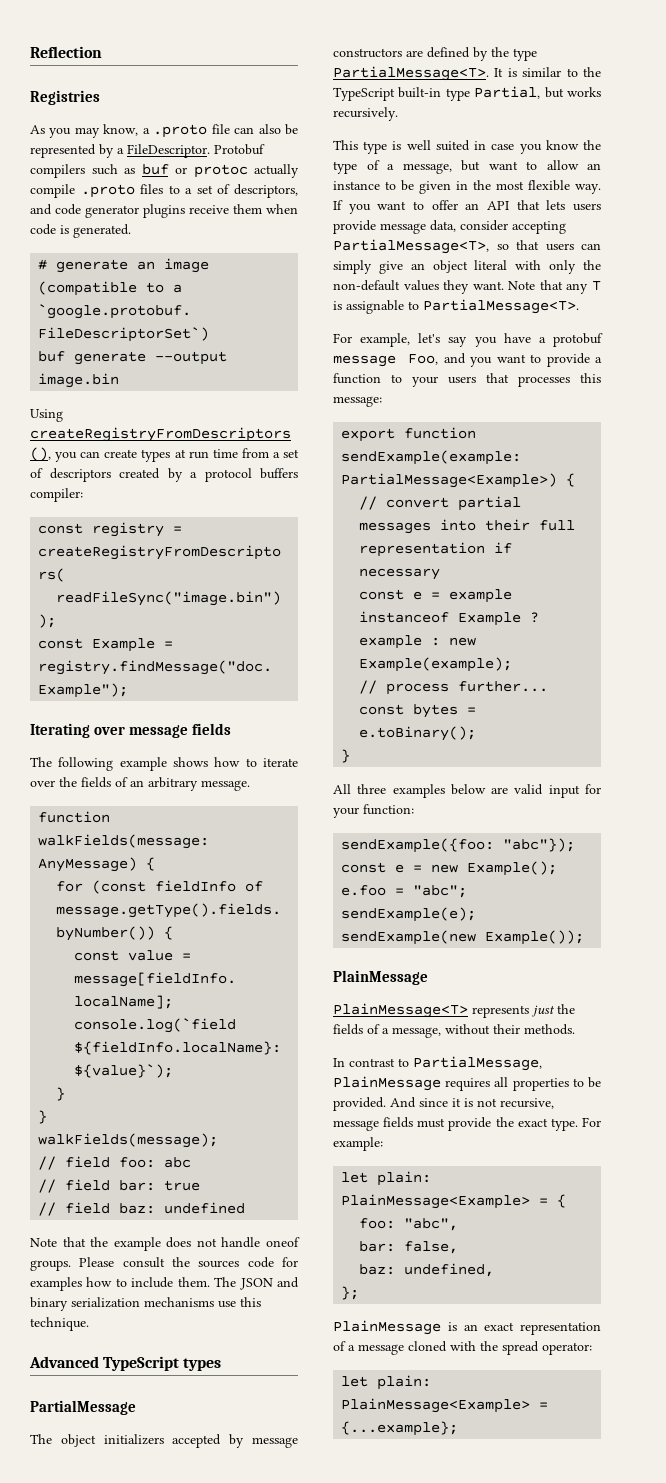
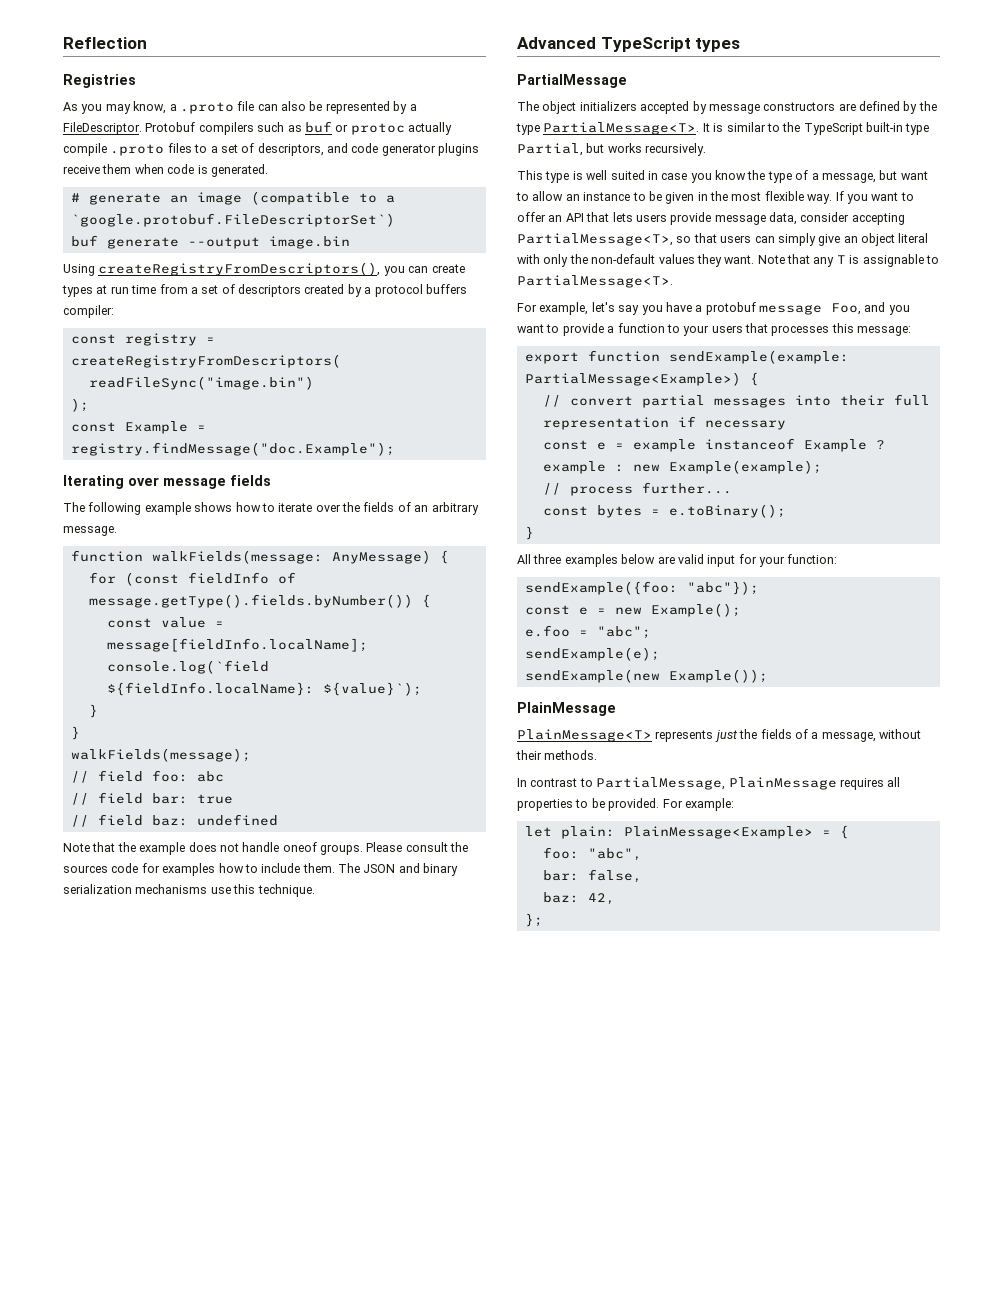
- And since it is not recursive, message fields must provide the exact type.
- baz: undefined,
+ baz: 42,
- PlainMessage is an exact representation of a message cloned with the spread operator:
- let plain: PlainMessage<Example> = {...example};

